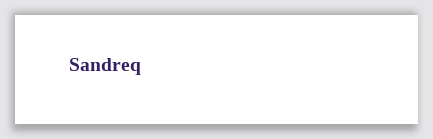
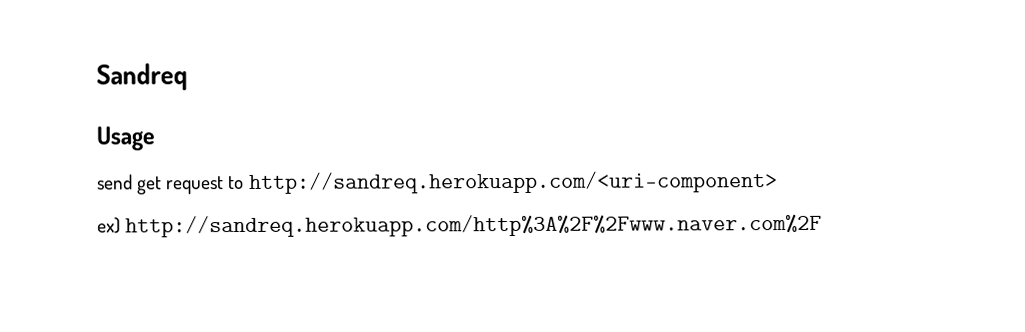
+ Usage
+ send get request to http://sandreq.herokuapp.com/<uri-component>
+ ex) http://sandreq.herokuapp.com/http%3A%2F%2Fwww.naver.com%2F

